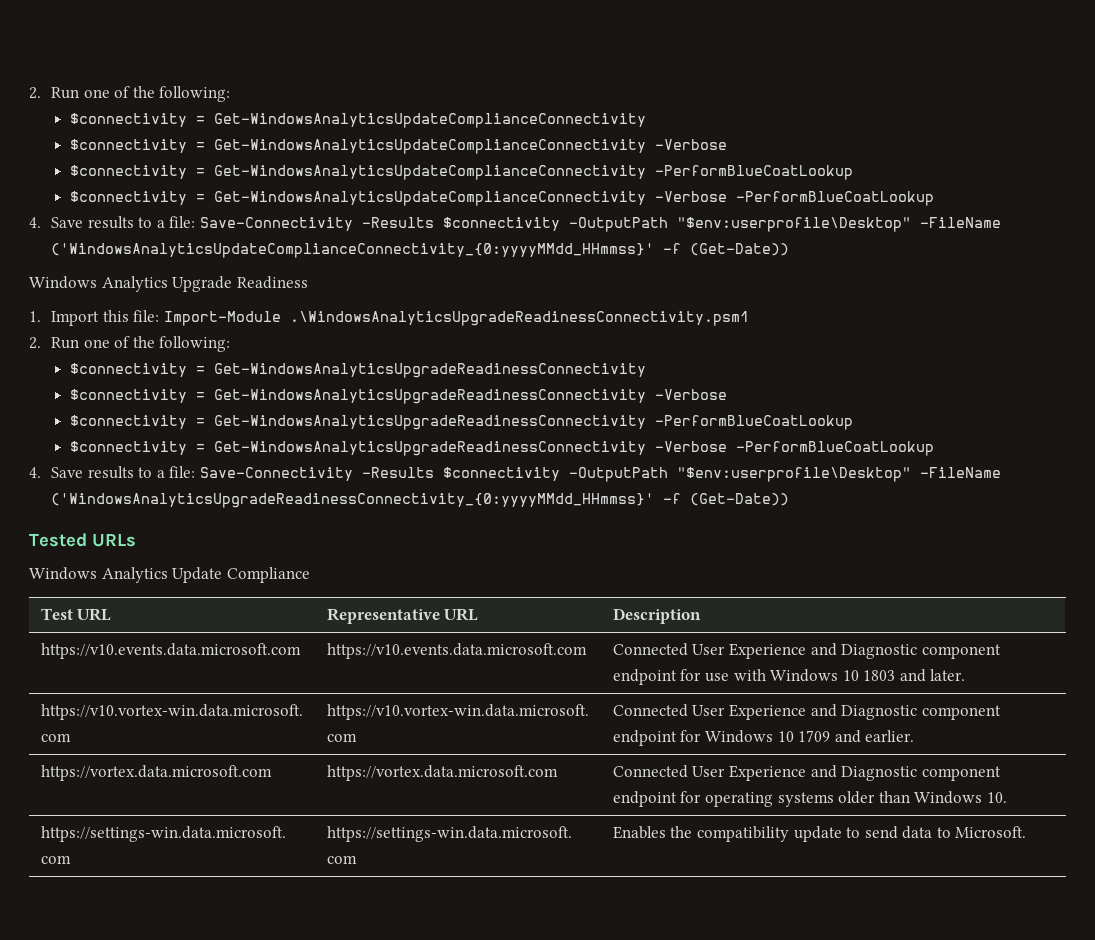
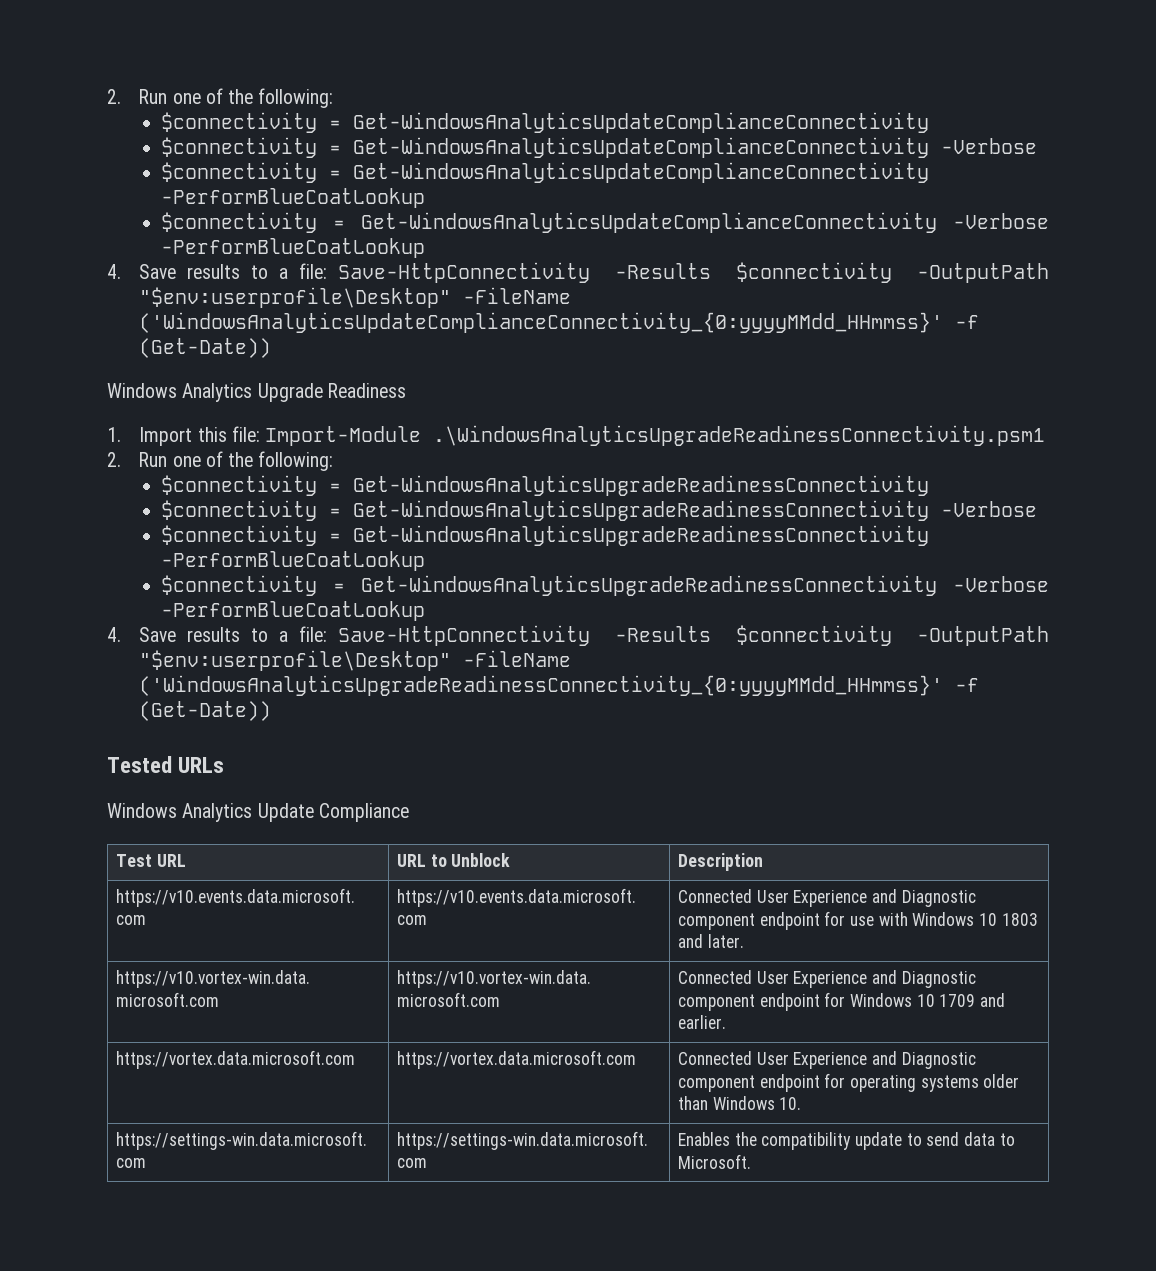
- 4. Save results to a file: Save-Connectivity -Results $connectivity -OutputPath "$env:userprofile\Desktop" -FileName ('WindowsAnalyticsUpdateComplianceConnectivity_{0:yyyyMMdd_HHmmss}' -f (Get-Date))
+ 4. Save results to a file: Save-HttpConnectivity -Results $connectivity -OutputPath "$env:userprofile\Desktop" -FileName ('WindowsAnalyticsUpdateComplianceConnectivity_{0:yyyyMMdd_HHmmss}' -f (Get-Date))
- 4. Save results to a file: Save-Connectivity -Results $connectivity -OutputPath "$env:userprofile\Desktop" -FileName ('WindowsAnalyticsUpgradeReadinessConnectivity_{0:yyyyMMdd_HHmmss}' -f (Get-Date))
+ 4. Save results to a file: Save-HttpConnectivity -Results $connectivity -OutputPath "$env:userprofile\Desktop" -FileName ('WindowsAnalyticsUpgradeReadinessConnectivity_{0:yyyyMMdd_HHmmss}' -f (Get-Date))
- Test URL | Representative URL | Description
+ Test URL | URL to Unblock | Description

